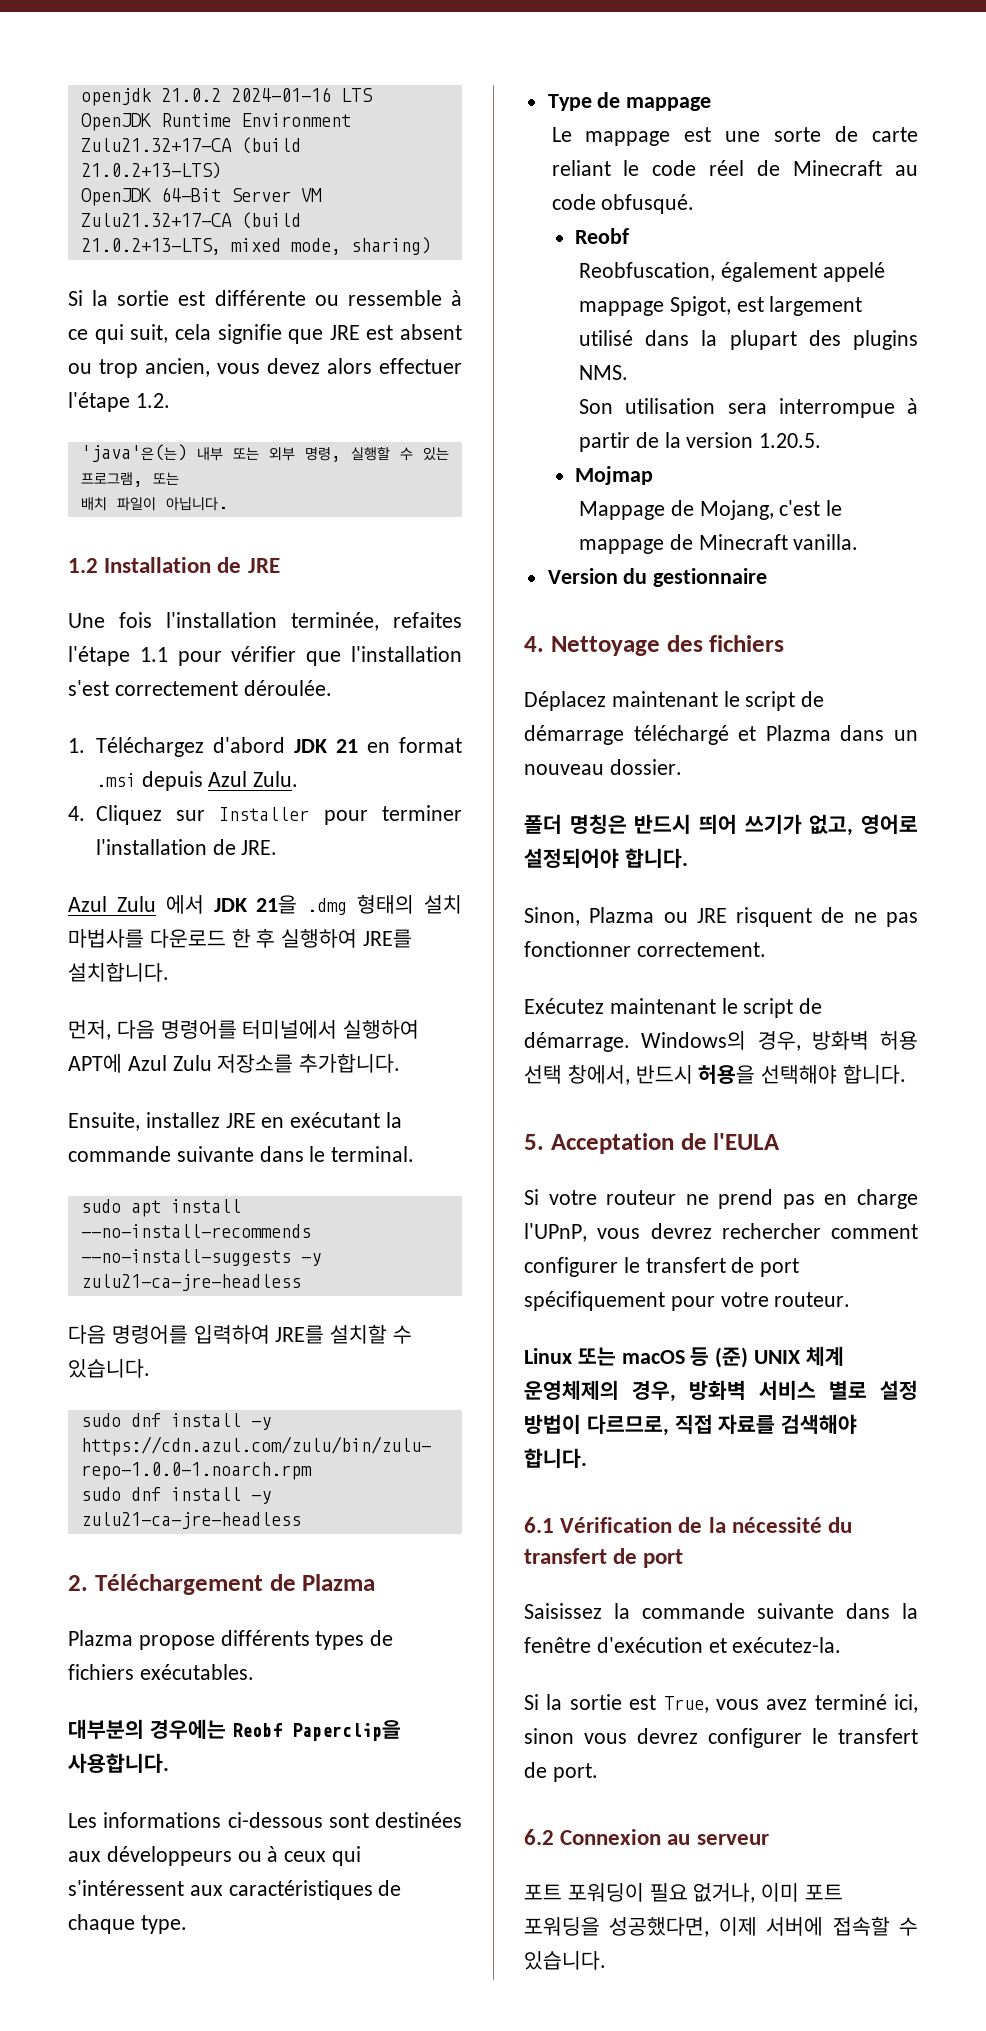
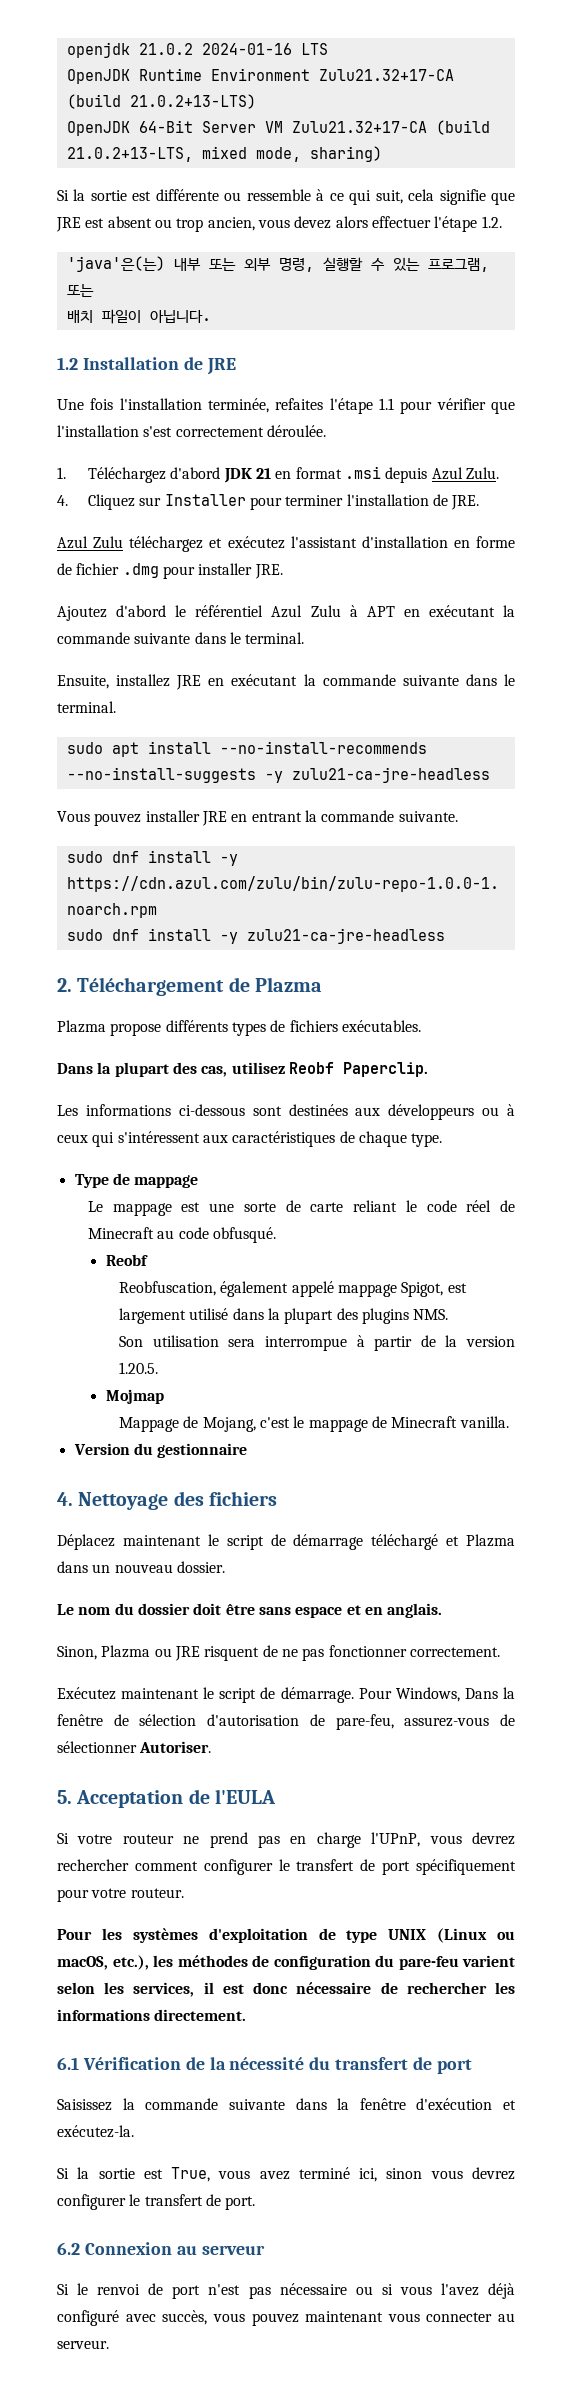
- Azul Zulu 에서 JDK 21을 .dmg 형태의 설치 마법사를 다운로드 한 후 실행하여 JRE를 설치합니다.
- 먼저, 다음 명령어를 터미널에서 실행하여 APT에 Azul Zulu 저장소를 추가합니다.
+ Azul Zulu téléchargez et exécutez l'assistant d'installation en forme de fichier .dmg pour installer JRE.
+ Ajoutez d'abord le référentiel Azul Zulu à APT en exécutant la commande suivante dans le terminal.
- 다음 명령어를 입력하여 JRE를 설치할 수 있습니다.
+ Vous pouvez installer JRE en entrant la commande suivante.
- 대부분의 경우에는 Reobf Paperclip을 사용합니다.
+ Dans la plupart des cas, utilisez Reobf Paperclip.
- 폴더 명칭은 반드시 띄어 쓰기가 없고, 영어로 설정되어야 합니다.
+ Le nom du dossier doit être sans espace et en anglais.
- Windows의 경우, 방화벽 허용 선택 창에서, 반드시 허용을 선택해야 합니다.
+ Pour Windows, Dans la fenêtre de sélection d'autorisation de pare-feu, assurez-vous de sélectionner Autoriser.
- Linux 또는 macOS 등 (준) UNIX 체계 운영체제의 경우, 방화벽 서비스 별로 설정 방법이 다르므로, 직접 자료를 검색해야 합니다.
+ Pour les systèmes d'exploitation de type UNIX (Linux ou macOS, etc.), les méthodes de configuration du pare-feu varient selon les services, il est donc nécessaire de rechercher les informations directement.
- 포트 포워딩이 필요 없거나, 이미 포트 포워딩을 성공했다면, 이제 서버에 접속할 수 있습니다.
+ Si le renvoi de port n'est pas nécessaire ou si vous l'avez déjà configuré avec succès, vous pouvez maintenant vous connecter au serveur.

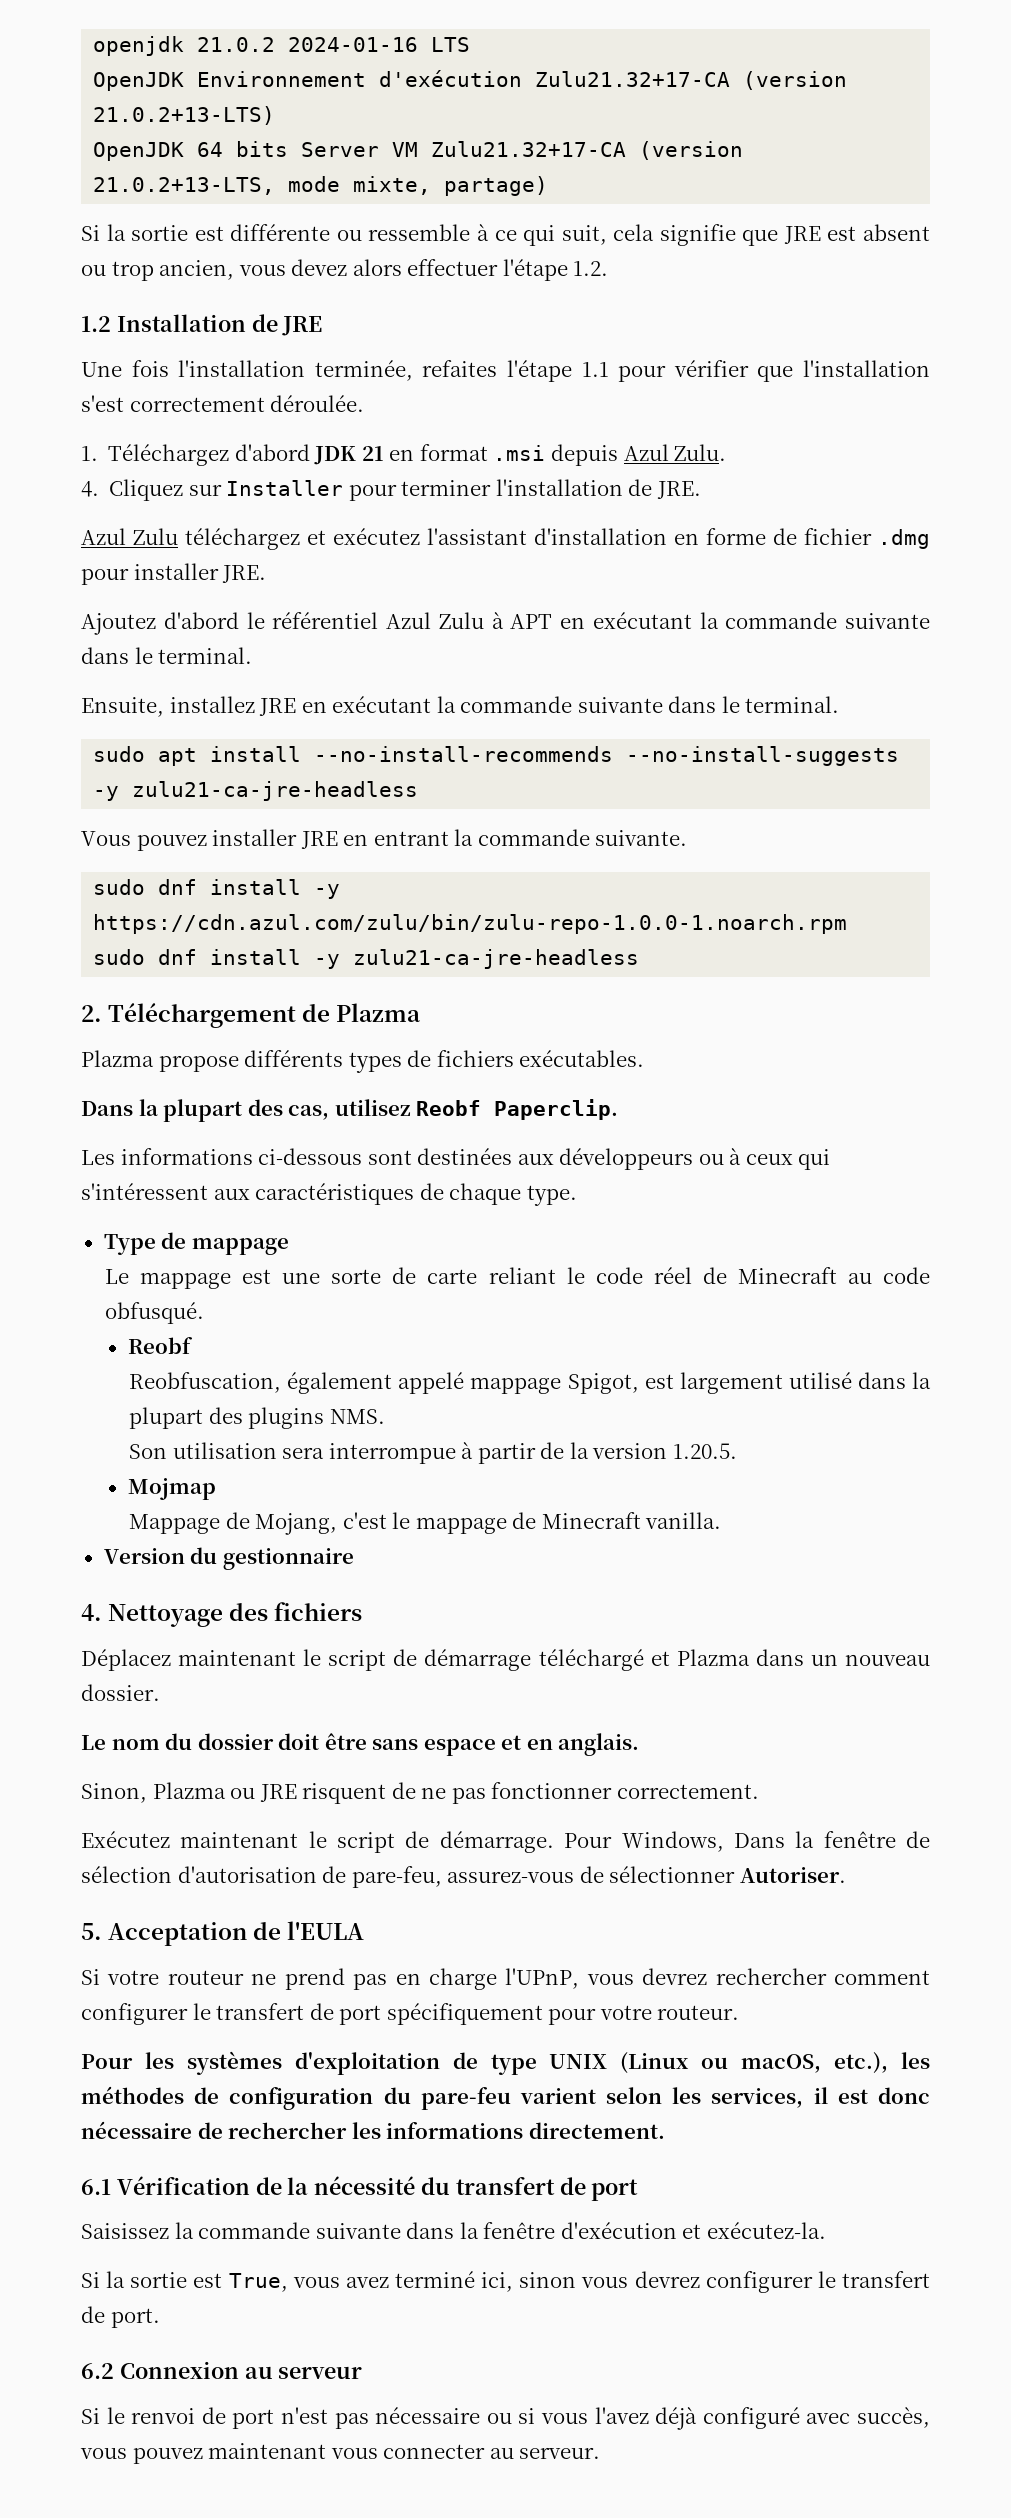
- OpenJDK Runtime Environment Zulu21.32+17-CA (build 21.0.2+13-LTS)
+ OpenJDK Environnement d'exécution Zulu21.32+17-CA (version 21.0.2+13-LTS)
- OpenJDK 64-Bit Server VM Zulu21.32+17-CA (build 21.0.2+13-LTS, mixed mode, sharing)
+ OpenJDK 64 bits Server VM Zulu21.32+17-CA (version 21.0.2+13-LTS, mode mixte, partage)
- 'java'은(는) 내부 또는 외부 명령, 실행할 수 있는 프로그램, 또는
- 배치 파일이 아닙니다.

